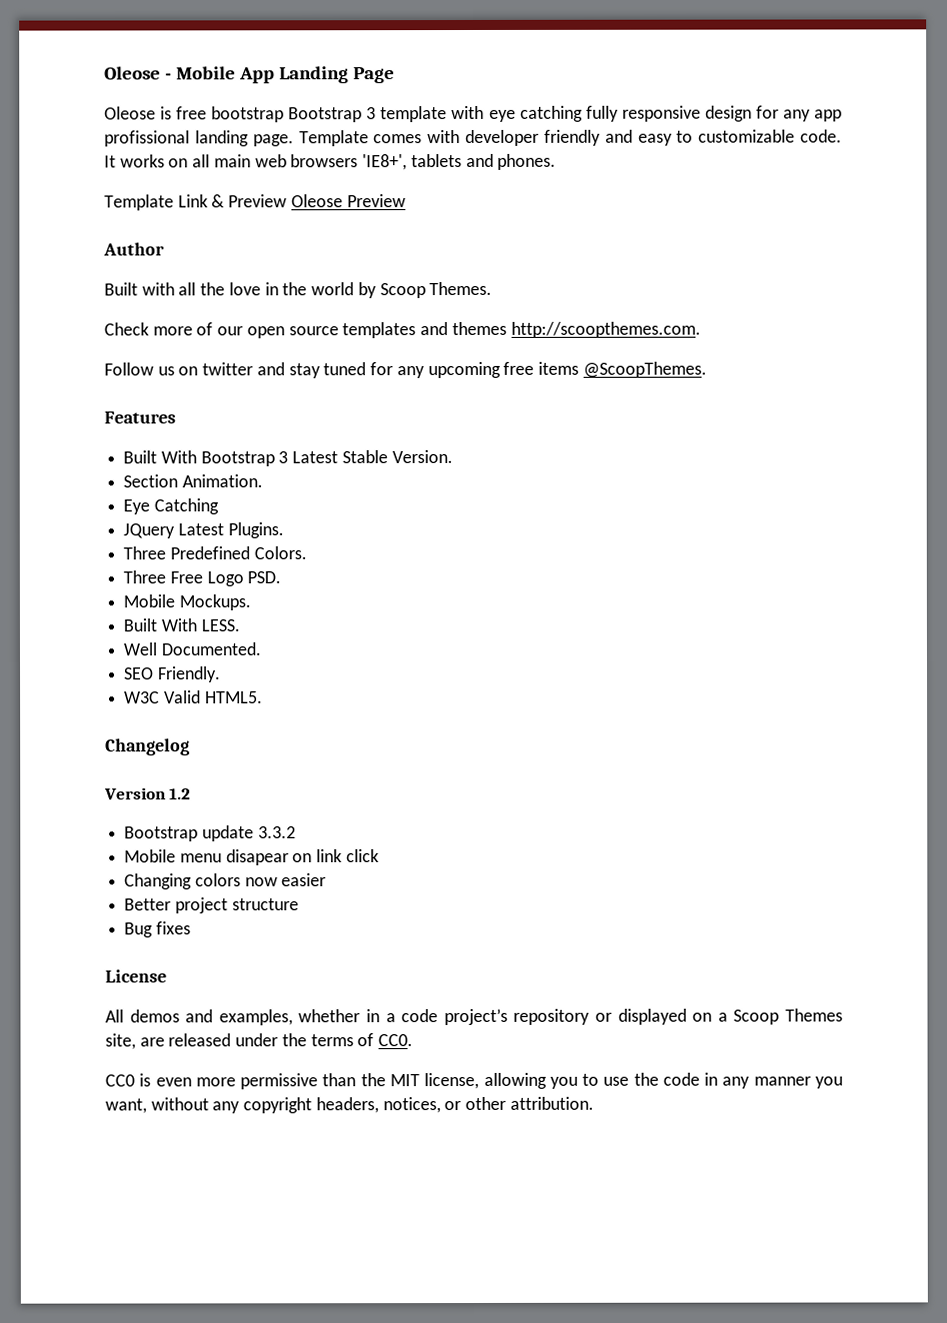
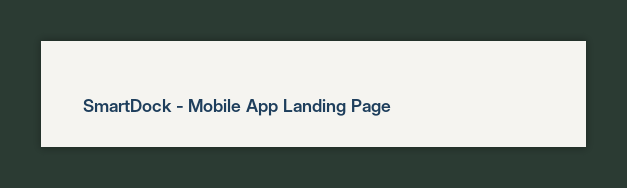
- Oleose - Mobile App Landing Page
+ SmartDock - Mobile App Landing Page
- Oleose is free bootstrap Bootstrap 3 template with eye catching fully responsive design for any app profissional landing page. Template comes with developer friendly and easy to customizable code. It works on all main web browsers 'IE8+', tablets and phones.
- Template Link & Preview Oleose Preview
- Author
- Built with all the love in the world by Scoop Themes.
- Check more of our open source templates and themes http://scoopthemes.com.
- Follow us on twitter and stay tuned for any upcoming free items @ScoopThemes.
- Features
- Built With Bootstrap 3 Latest Stable Version.
- Section Animation.
- Eye Catching
- JQuery Latest Plugins.
- Three Predefined Colors.
- Three Free Logo PSD.
- Mobile Mockups.
- Built With LESS.
- Well Documented.
- SEO Friendly.
- W3C Valid HTML5.
- Changelog
- Version 1.2
- Bootstrap update 3.3.2
- Mobile menu disapear on link click
- Changing colors now easier
- Better project structure
- Bug fixes
- License
- All demos and examples, whether in a code project’s repository or displayed on a Scoop Themes site, are released under the terms of CC0.
- CC0 is even more permissive than the MIT license, allowing you to use the code in any manner you want, without any copyright headers, notices, or other attribution.

